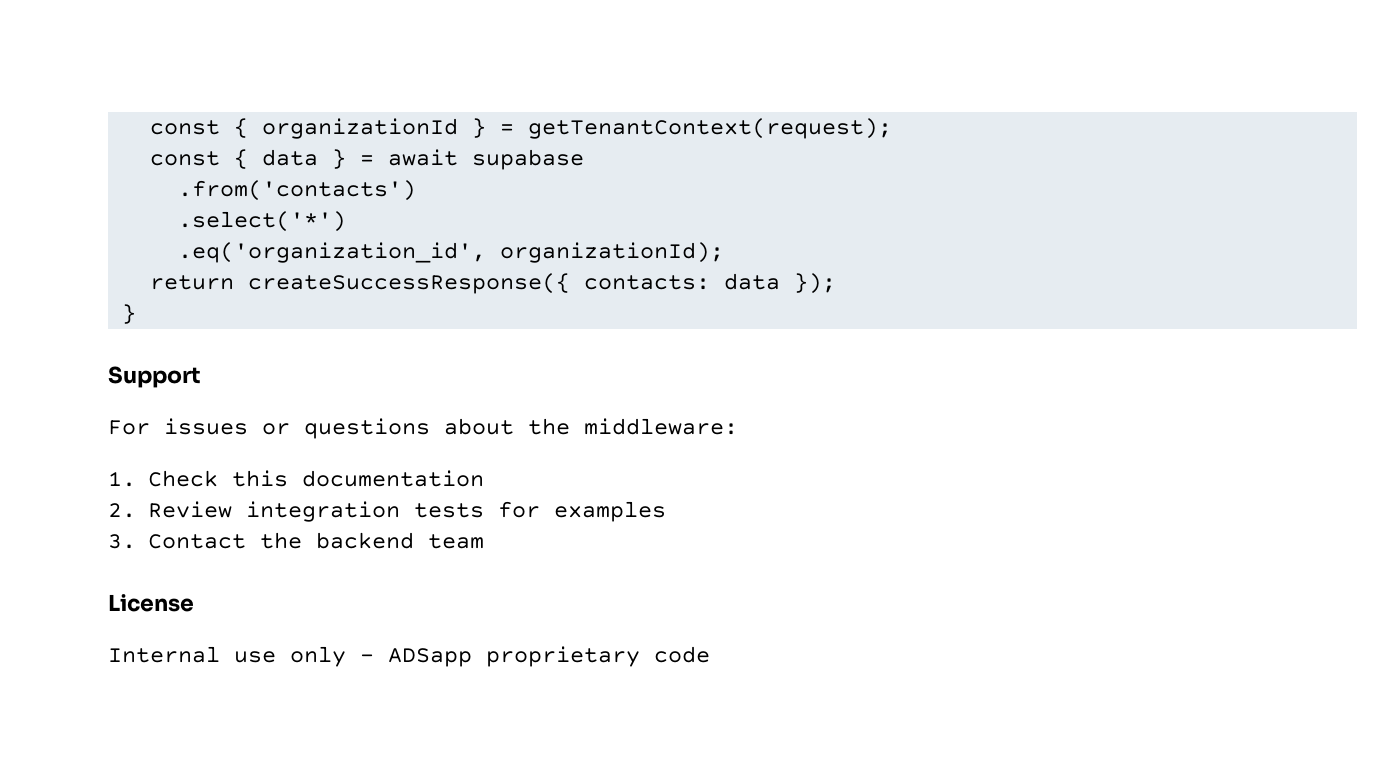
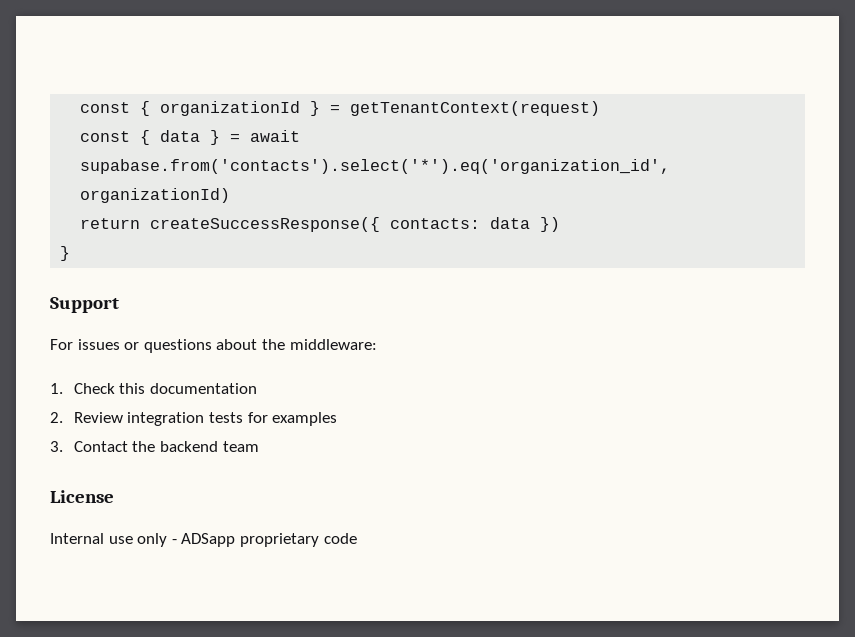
- const { organizationId } = getTenantContext(request);
+ const { organizationId } = getTenantContext(request)
- const { data } = await supabase
- .from('contacts')
- .select('*')
- .eq('organization_id', organizationId);
+ const { data } = await supabase.from('contacts').select('*').eq('organization_id', organizationId)
- return createSuccessResponse({ contacts: data });
+ return createSuccessResponse({ contacts: data })

